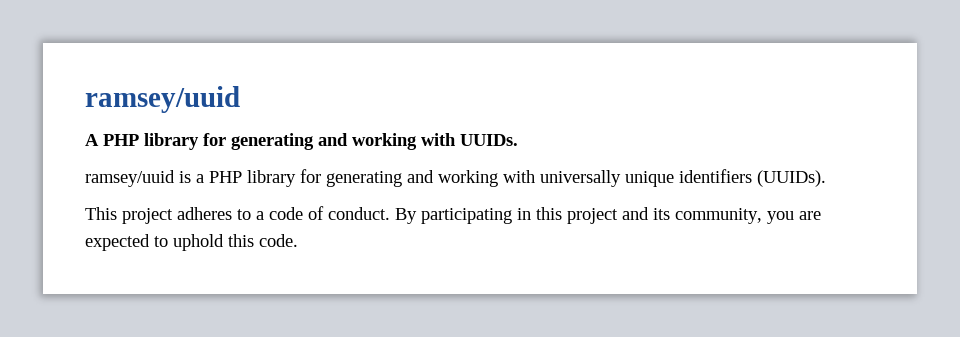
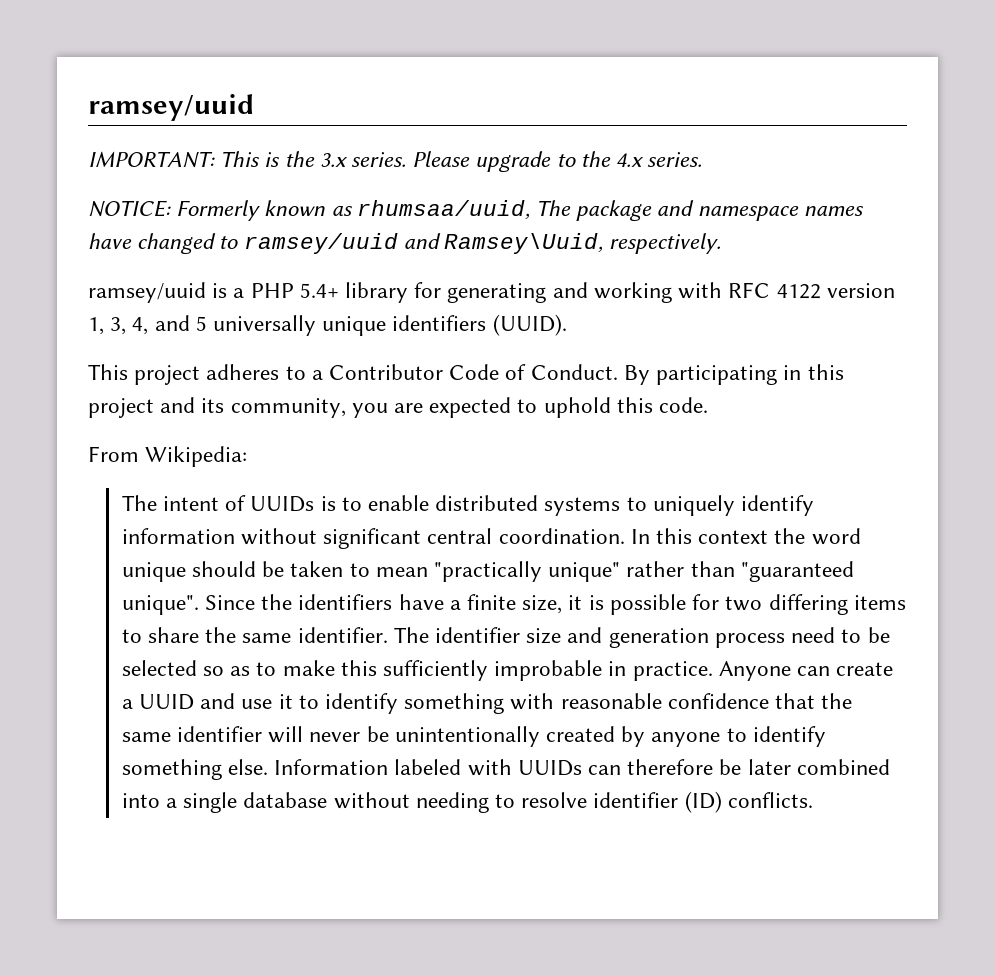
- A PHP library for generating and working with UUIDs.
- ramsey/uuid is a PHP library for generating and working with universally unique identifiers (UUIDs).
+ IMPORTANT: This is the 3.x series. Please upgrade to the 4.x series.
+ NOTICE: Formerly known as rhumsaa/uuid, The package and namespace names have changed to ramsey/uuid and Ramsey\Uuid, respectively.
+ ramsey/uuid is a PHP 5.4+ library for generating and working with RFC 4122 version 1, 3, 4, and 5 universally unique identifiers (UUID).
- This project adheres to a code of conduct.
+ This project adheres to a Contributor Code of Conduct.
+ From Wikipedia:
+ The intent of UUIDs is to enable distributed systems to uniquely identify information without significant central coordination. In this context the word unique should be taken to mean "practically unique" rather than "guaranteed unique". Since the identifiers have a finite size, it is possible for two differing items to share the same identifier. The identifier size and generation process need to be selected so as to make this sufficiently improbable in practice. Anyone can create a UUID and use it to identify something with reasonable confidence that the same identifier will never be unintentionally created by anyone to identify something else. Information labeled with UUIDs can therefore be later combined into a single database without needing to resolve identifier (ID) conflicts.

